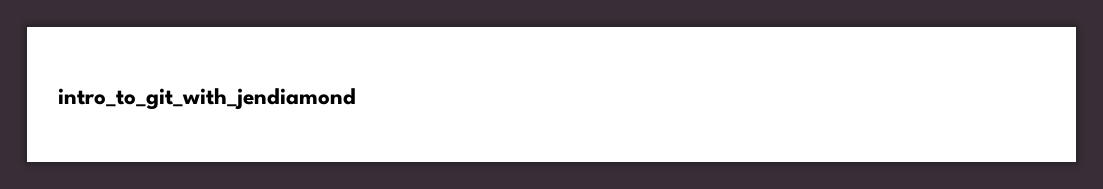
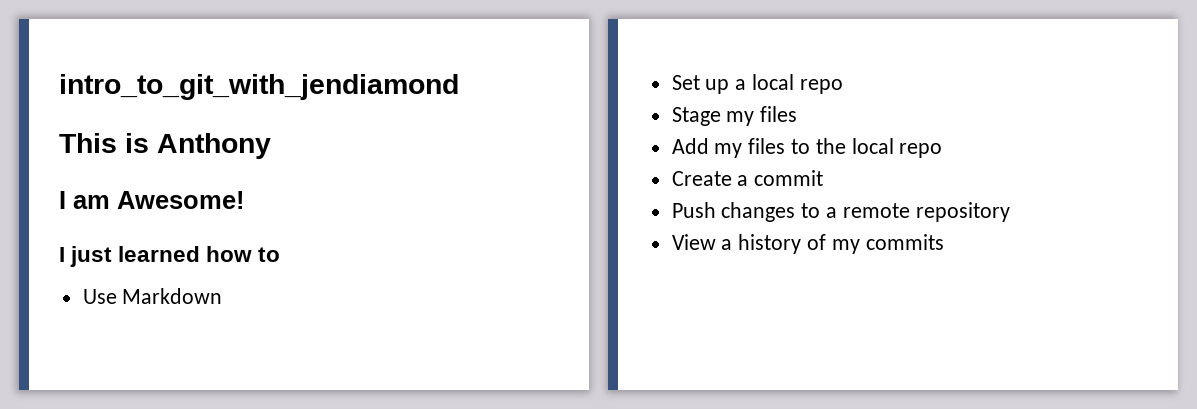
+ This is Anthony
+ I am Awesome!
+ I just learned how to
+ Use Markdown
+ Set up a local repo
+ Stage my files
+ Add my files to the local repo
+ Create a commit
+ Push changes to a remote repository
+ View a history of my commits

